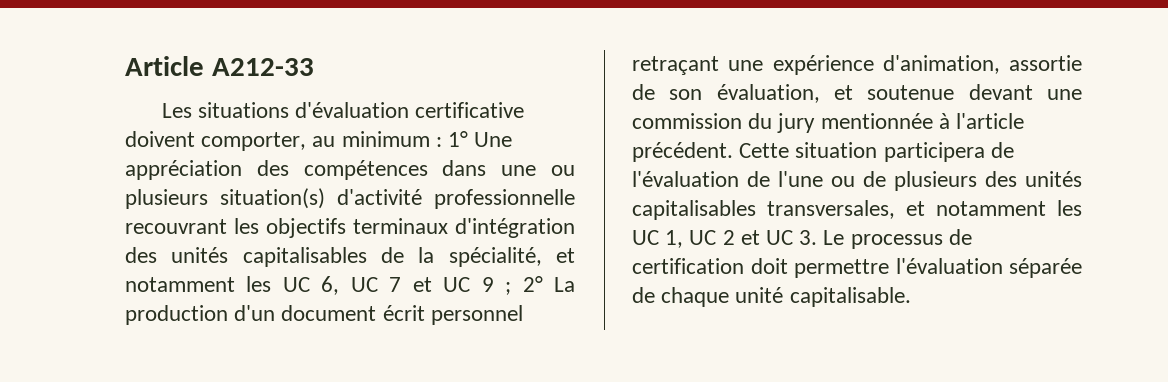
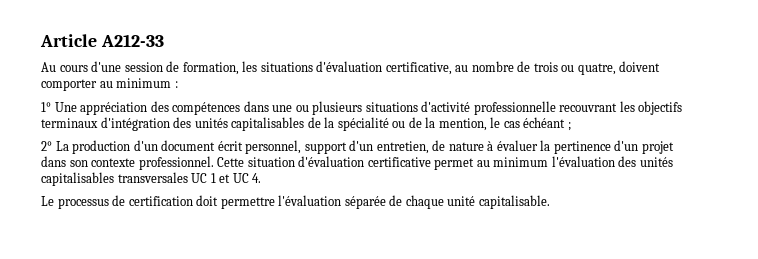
- Les situations d'évaluation certificative doivent comporter, au minimum : 1° Une appréciation des compétences dans une ou plusieurs situation(s) d'activité professionnelle recouvrant les objectifs terminaux d'intégration des unités capitalisables de la spécialité, et notamment les UC 6, UC 7 et UC 9 ; 2° La production d'un document écrit personnel retraçant une expérience d'animation, assortie de son évaluation, et soutenue devant une commission du jury mentionnée à l'article précédent. Cette situation participera de l'évaluation de l'une ou de plusieurs des unités capitalisables transversales, et notamment les UC 1, UC 2 et UC 3. Le processus de certification doit permettre l'évaluation séparée de chaque unité capitalisable.
+ Au cours d'une session de formation, les situations d'évaluation certificative, au nombre de trois ou quatre, doivent comporter au minimum :
+ 1° Une appréciation des compétences dans une ou plusieurs situations d'activité professionnelle recouvrant les objectifs terminaux d'intégration des unités capitalisables de la spécialité ou de la mention, le cas échéant ;
+ 2° La production d'un document écrit personnel, support d'un entretien, de nature à évaluer la pertinence d'un projet dans son contexte professionnel. Cette situation d'évaluation certificative permet au minimum l'évaluation des unités capitalisables transversales UC 1 et UC 4.
+ Le processus de certification doit permettre l'évaluation séparée de chaque unité capitalisable.

